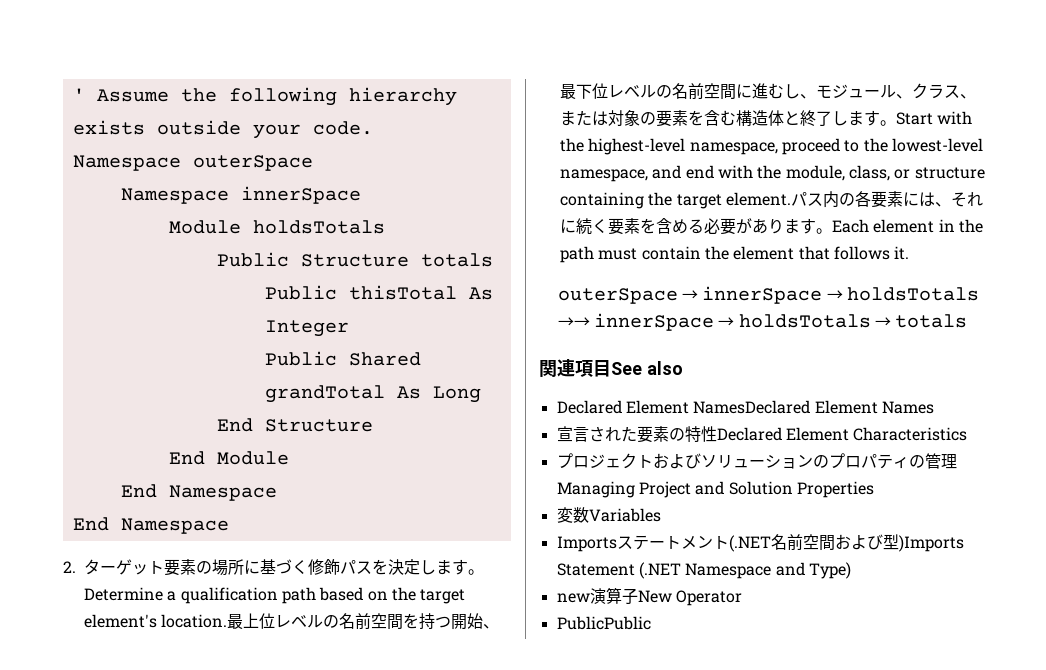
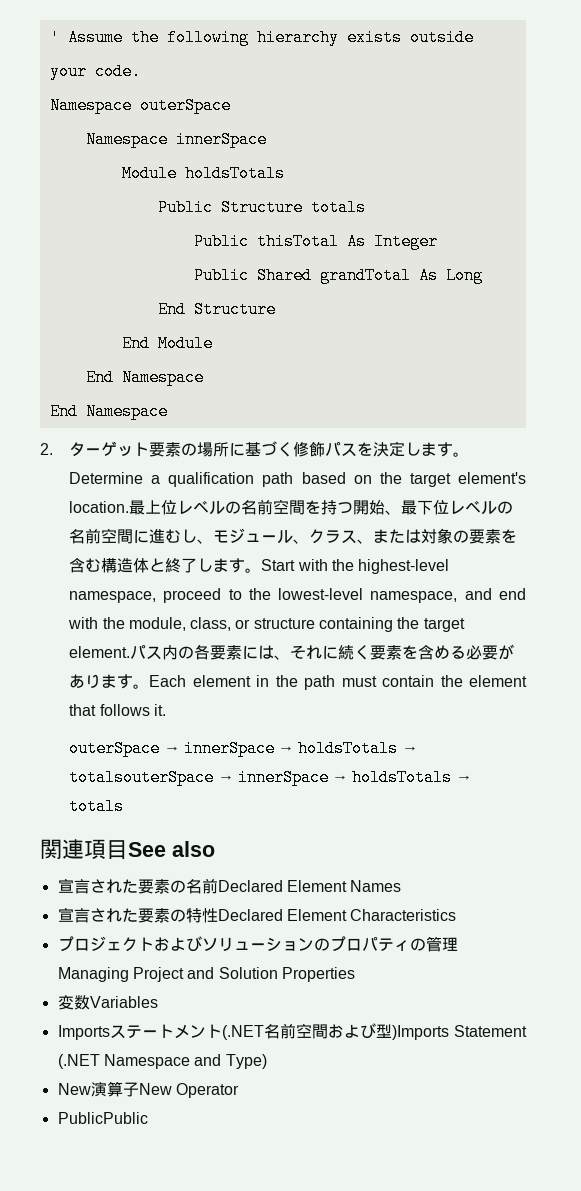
- outerSpace → innerSpace → holdsTotals →→ innerSpace → holdsTotals → totals
+ outerSpace → innerSpace → holdsTotals → totalsouterSpace → innerSpace → holdsTotals → totals
- Declared Element NamesDeclared Element Names
+ 宣言された要素の名前Declared Element Names
- new演算子New Operator
+ New演算子New Operator

